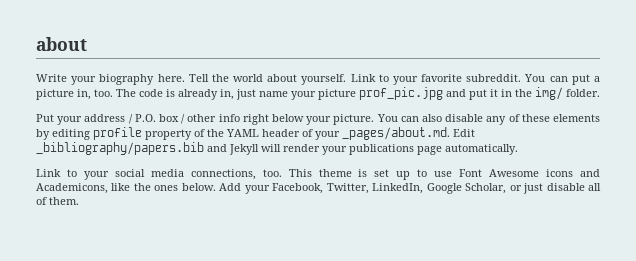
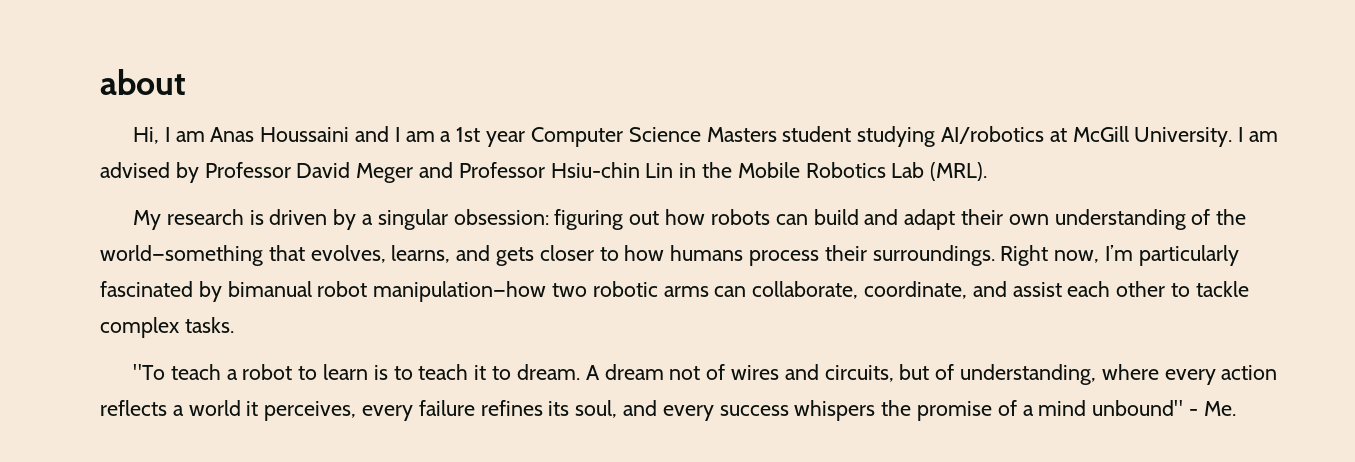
- Write your biography here. Tell the world about yourself. Link to your favorite subreddit. You can put a picture in, too. The code is already in, just name your picture prof_pic.jpg and put it in the img/ folder.
- Put your address / P.O. box / other info right below your picture. You can also disable any of these elements by editing profile property of the YAML header of your _pages/about.md. Edit _bibliography/papers.bib and Jekyll will render your publications page automatically.
- Link to your social media connections, too. This theme is set up to use Font Awesome icons and Academicons, like the ones below. Add your Facebook, Twitter, LinkedIn, Google Scholar, or just disable all of them.
+ Hi, I am Anas Houssaini and I am a 1st year Computer Science Masters student studying AI/robotics at McGill University. I am advised by Professor David Meger and Professor Hsiu-chin Lin in the Mobile Robotics Lab (MRL).
+ My research is driven by a singular obsession: figuring out how robots can build and adapt their own understanding of the world—something that evolves, learns, and gets closer to how humans process their surroundings. Right now, I’m particularly fascinated by bimanual robot manipulation—how two robotic arms can collaborate, coordinate, and assist each other to tackle complex tasks.
+ "To teach a robot to learn is to teach it to dream. A dream not of wires and circuits, but of understanding, where every action reflects a world it perceives, every failure refines its soul, and every success whispers the promise of a mind unbound" - Me.

